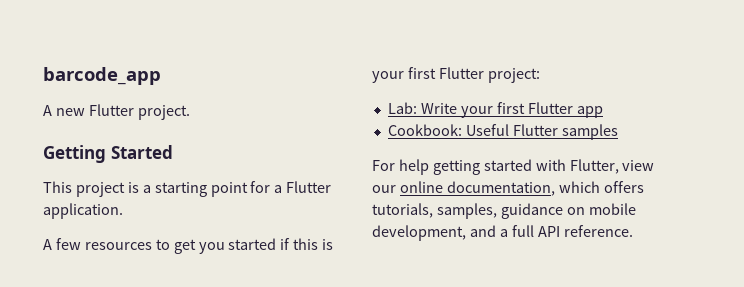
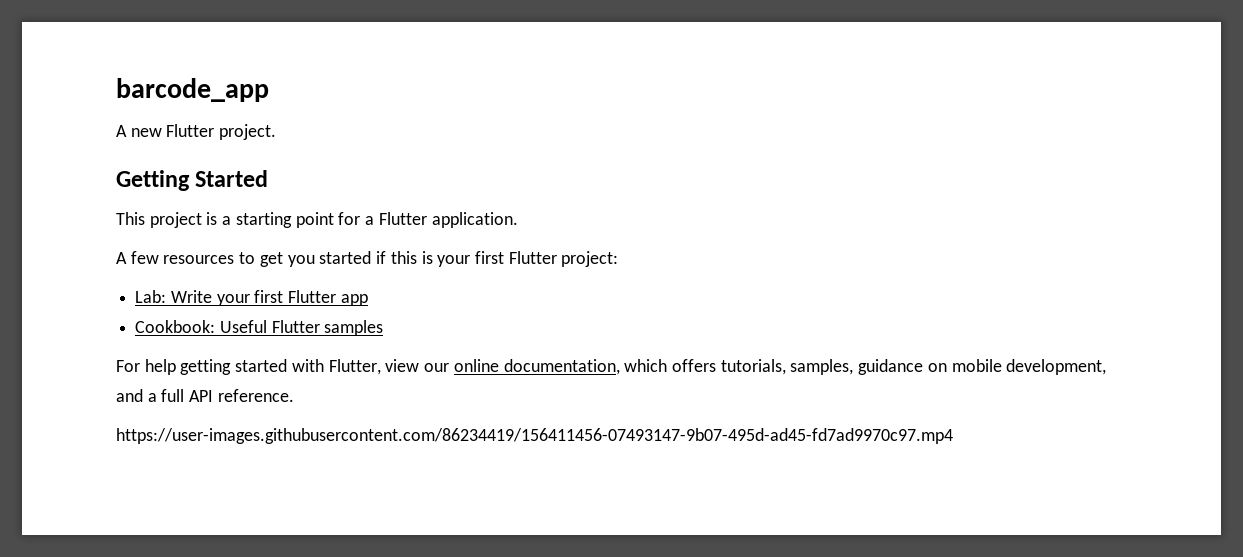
+ https://user-images.githubusercontent.com/86234419/156411456-07493147-9b07-495d-ad45-fd7ad9970c97.mp4

